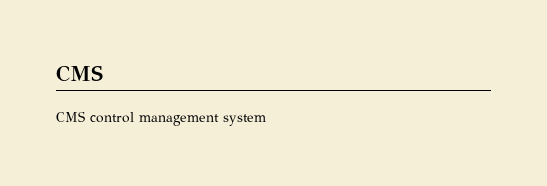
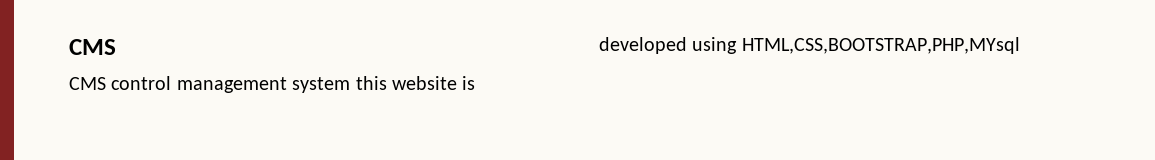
- CMS control management system
+ CMS control management system this website is developed using HTML,CSS,BOOTSTRAP,PHP,MYsql

